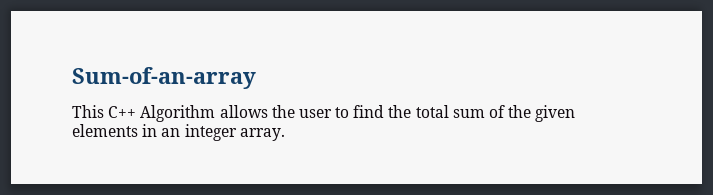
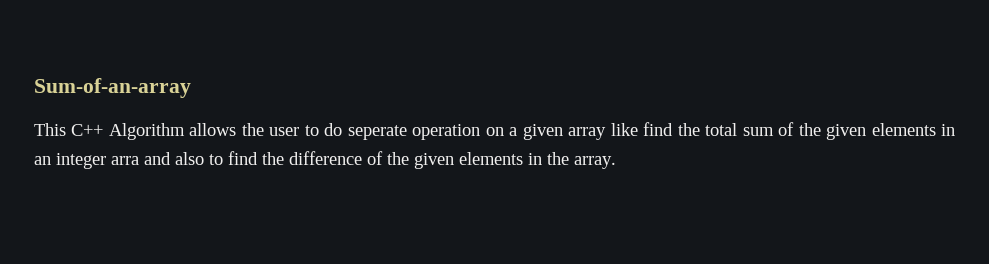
- This C++ Algorithm allows the user to find the total sum of the given elements in an integer array.
+ This C++ Algorithm allows the user to do seperate operation on a given array like find the total sum of the given elements in an integer arra and also to find the difference of the given elements in the array.

